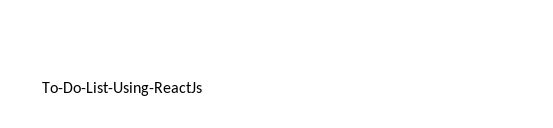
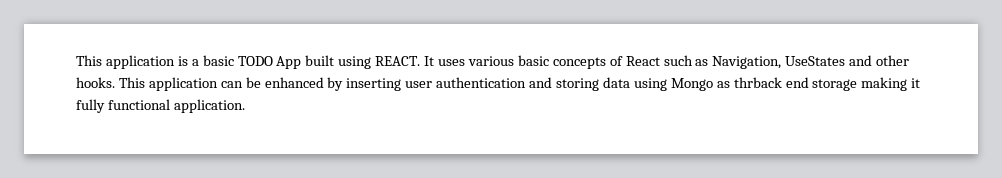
- To-Do-List-Using-ReactJs
+ This application is a basic TODO App built using REACT. It uses various basic concepts of React such as Navigation, UseStates and other hooks. This application can be enhanced by inserting user authentication and storing data using Mongo as thrback end storage making it fully functional application.

